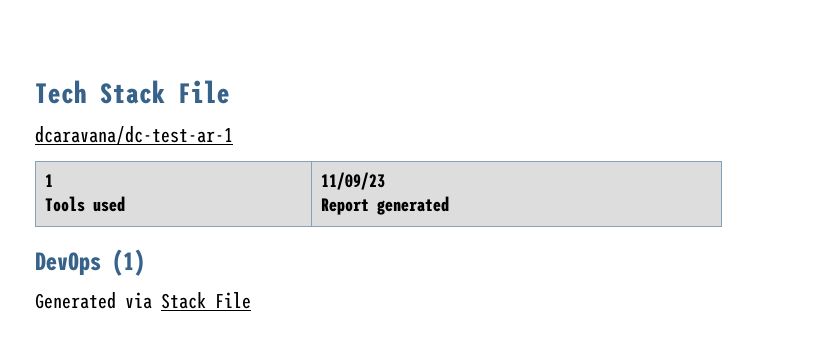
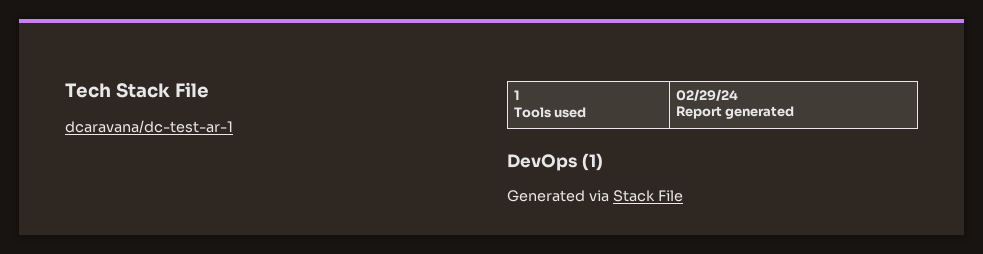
  dcaravana/dc-test-ar-1
  1
- Tools used | 11/09/23
+ Tools used | 02/29/24

